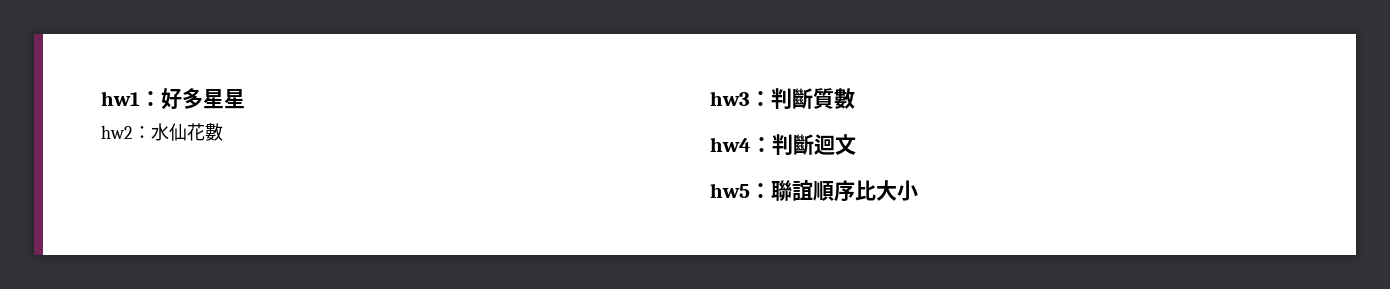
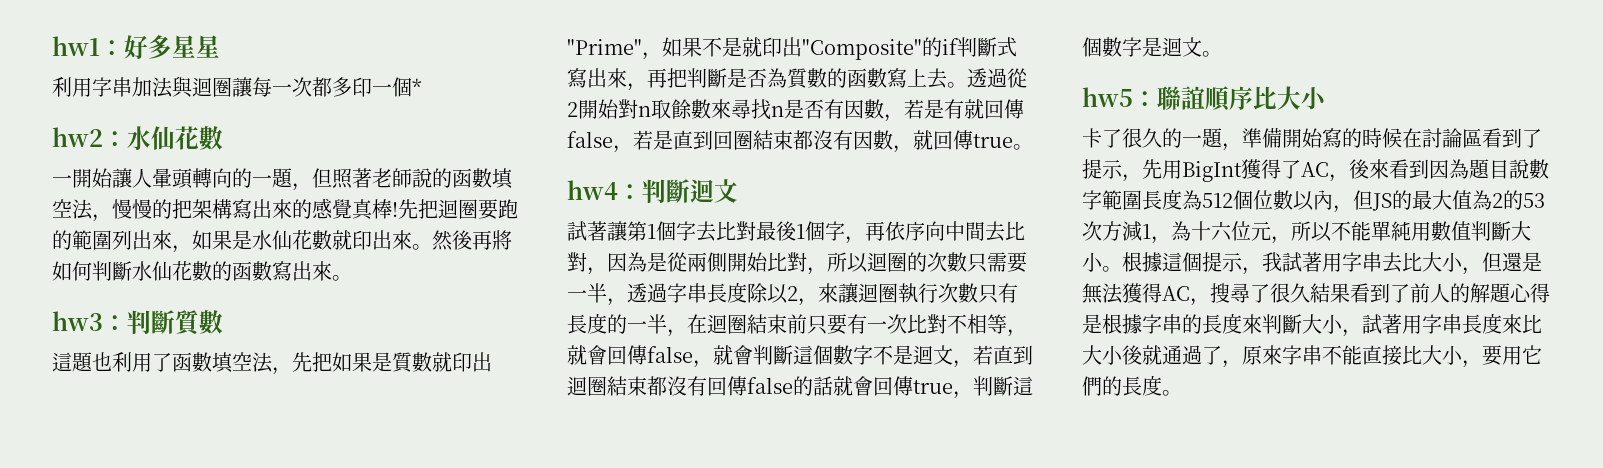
+ 利用字串加法與迴圈讓每一次都多印一個*
  hw2：水仙花數
+ 一開始讓人暈頭轉向的一題，但照著老師說的函數填空法，慢慢的把架構寫出來的感覺真棒!先把迴圈要跑的範圍列出來，如果是水仙花數就印出來。然後再將如何判斷水仙花數的函數寫出來。
  hw3：判斷質數
+ 這題也利用了函數填空法，先把如果是質數就印出"Prime"，如果不是就印出"Composite"的if判斷式寫出來，再把判斷是否為質數的函數寫上去。透過從2開始對n取餘數來尋找n是否有因數，若是有就回傳false，若是直到回圈結束都沒有因數，就回傳true。
  hw4：判斷迴文
+ 試著讓第1個字去比對最後1個字，再依序向中間去比對，因為是從兩側開始比對，所以迴圈的次數只需要一半，透過字串長度除以2，來讓迴圈執行次數只有長度的一半，在迴圈結束前只要有一次比對不相等，就會回傳false，就會判斷這個數字不是迴文，若直到迴圈結束都沒有回傳false的話就會回傳true，判斷這個數字是迴文。
+ 卡了很久的一題，準備開始寫的時候在討論區看到了提示，先用BigInt獲得了AC，後來看到因為題目說數字範圍長度為512個位數以內，但JS的最大值為2的53次方減1，為十六位元，所以不能單純用數值判斷大小。根據這個提示，我試著用字串去比大小，但還是無法獲得AC，搜尋了很久結果看到了前人的解題心得是根據字串的長度來判斷大小，試著用字串長度來比大小後就通過了，原來字串不能直接比大小，要用它們的長度。

